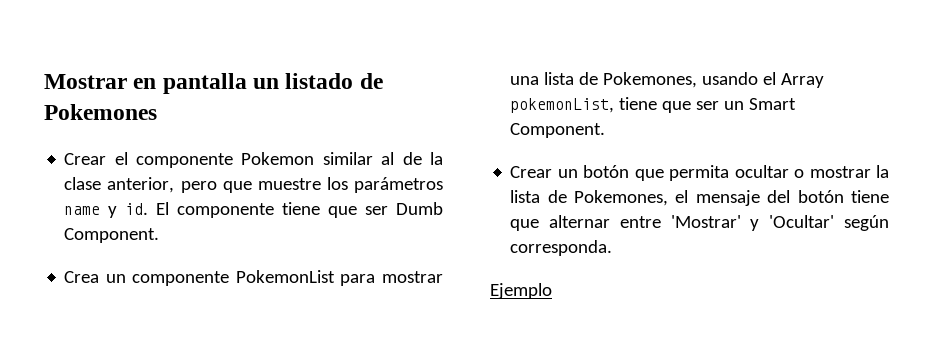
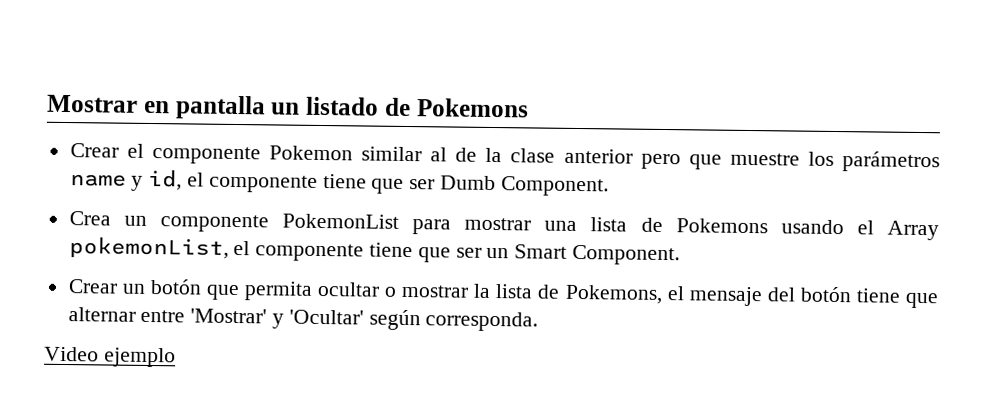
- Mostrar en pantalla un listado de Pokemones
+ Mostrar en pantalla un listado de Pokemons
- Crear el componente Pokemon similar al de la clase anterior, pero que muestre los parámetros name y id. El componente tiene que ser Dumb Component.
+ Crear el componente Pokemon similar al de la clase anterior pero que muestre los parámetros name y id, el componente tiene que ser Dumb Component.
- Crea un componente PokemonList para mostrar una lista de Pokemones, usando el Array pokemonList, tiene que ser un Smart Component.
+ Crea un componente PokemonList para mostrar una lista de Pokemons usando el Array pokemonList, el componente tiene que ser un Smart Component.
- Crear un botón que permita ocultar o mostrar la lista de Pokemones, el mensaje del botón tiene que alternar entre 'Mostrar' y 'Ocultar' según corresponda.
+ Crear un botón que permita ocultar o mostrar la lista de Pokemons, el mensaje del botón tiene que alternar entre 'Mostrar' y 'Ocultar' según corresponda.
- Ejemplo
+ Video ejemplo

